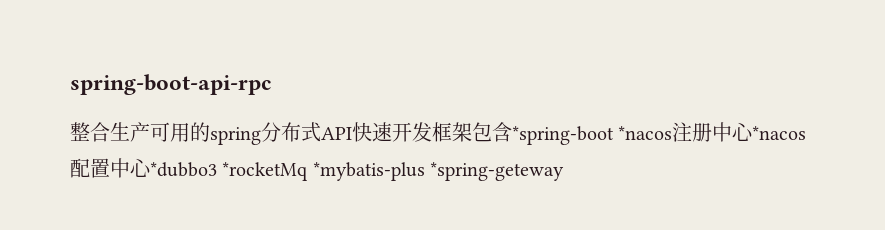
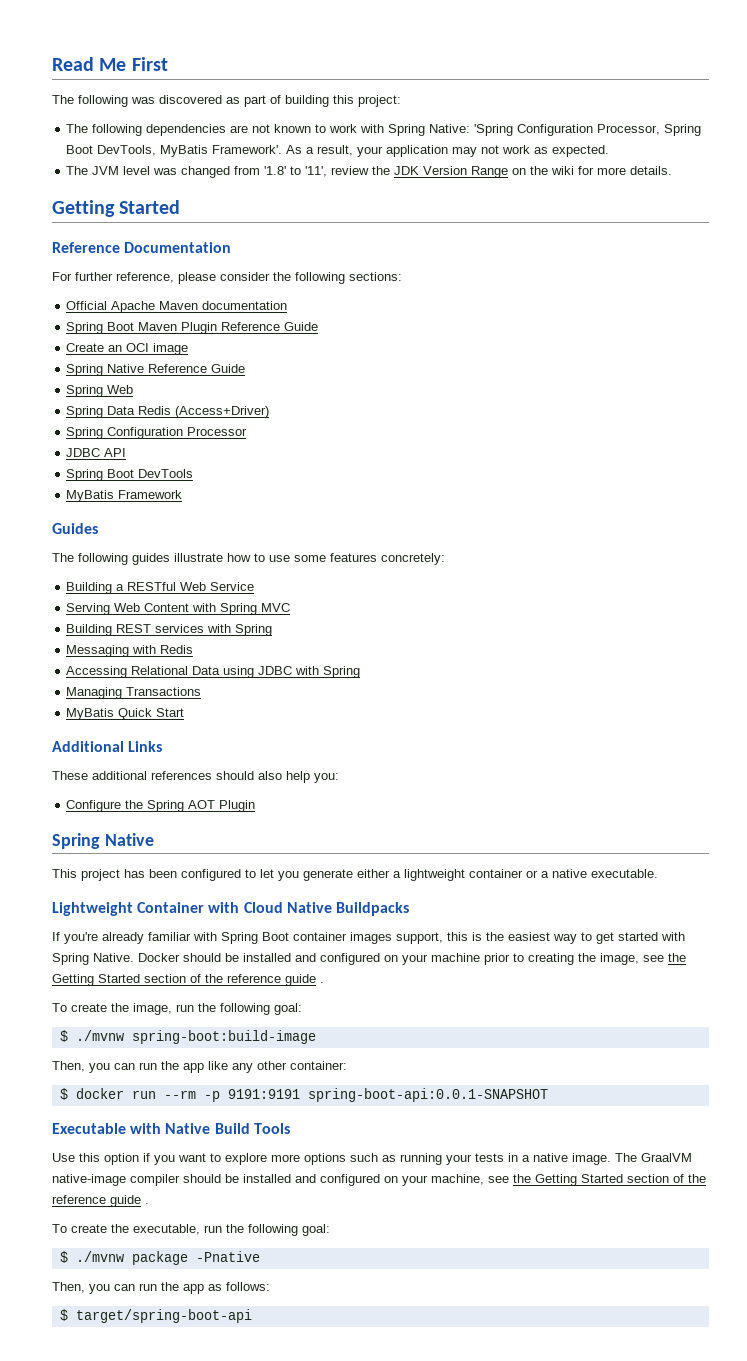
- spring-boot-api-rpc
- 整合生产可用的spring分布式API快速开发框架包含*spring-boot *nacos注册中心*nacos配置中心*dubbo3 *rocketMq *mybatis-plus *spring-geteway
+ Read Me First
+ The following was discovered as part of building this project:
+ The following dependencies are not known to work with Spring Native: 'Spring Configuration Processor, Spring Boot DevTools, MyBatis Framework'. As a result, your application may not work as expected.
+ The JVM level was changed from '1.8' to '11', review the JDK Version Range on the wiki for more details.
+ Getting Started
+ Reference Documentation
+ For further reference, please consider the following sections:
+ Official Apache Maven documentation
+ Spring Boot Maven Plugin Reference Guide
+ Create an OCI image
+ Spring Native Reference Guide
+ Spring Web
+ Spring Data Redis (Access+Driver)
+ Spring Configuration Processor
+ JDBC API
+ Spring Boot DevTools
+ MyBatis Framework
+ Guides
+ The following guides illustrate how to use some features concretely:
+ Building a RESTful Web Service
+ Serving Web Content with Spring MVC
+ Building REST services with Spring
+ Messaging with Redis
+ Accessing Relational Data using JDBC with Spring
+ Managing Transactions
+ MyBatis Quick Start
+ Additional Links
+ These additional references should also help you:
+ Configure the Spring AOT Plugin
+ Spring Native
+ This project has been configured to let you generate either a lightweight container or a native executable.
+ Lightweight Container with Cloud Native Buildpacks
+ If you're already familiar with Spring Boot container images support, this is the easiest way to get started with Spring Native. Docker should be installed and configured on your machine prior to creating the image, see the Getting Started section of the reference guide .
+ To create the image, run the following goal:
+ $ ./mvnw spring-boot:build-image
+ Then, you can run the app like any other container:
+ $ docker run --rm -p 9191:9191 spring-boot-api:0.0.1-SNAPSHOT
+ Executable with Native Build Tools
+ Use this option if you want to explore more options such as running your tests in a native image. The GraalVM native-image compiler should be installed and configured on your machine, see the Getting Started section of the reference guide .
+ To create the executable, run the following goal:
+ $ ./mvnw package -Pnative
+ Then, you can run the app as follows:
+ $ target/spring-boot-api

